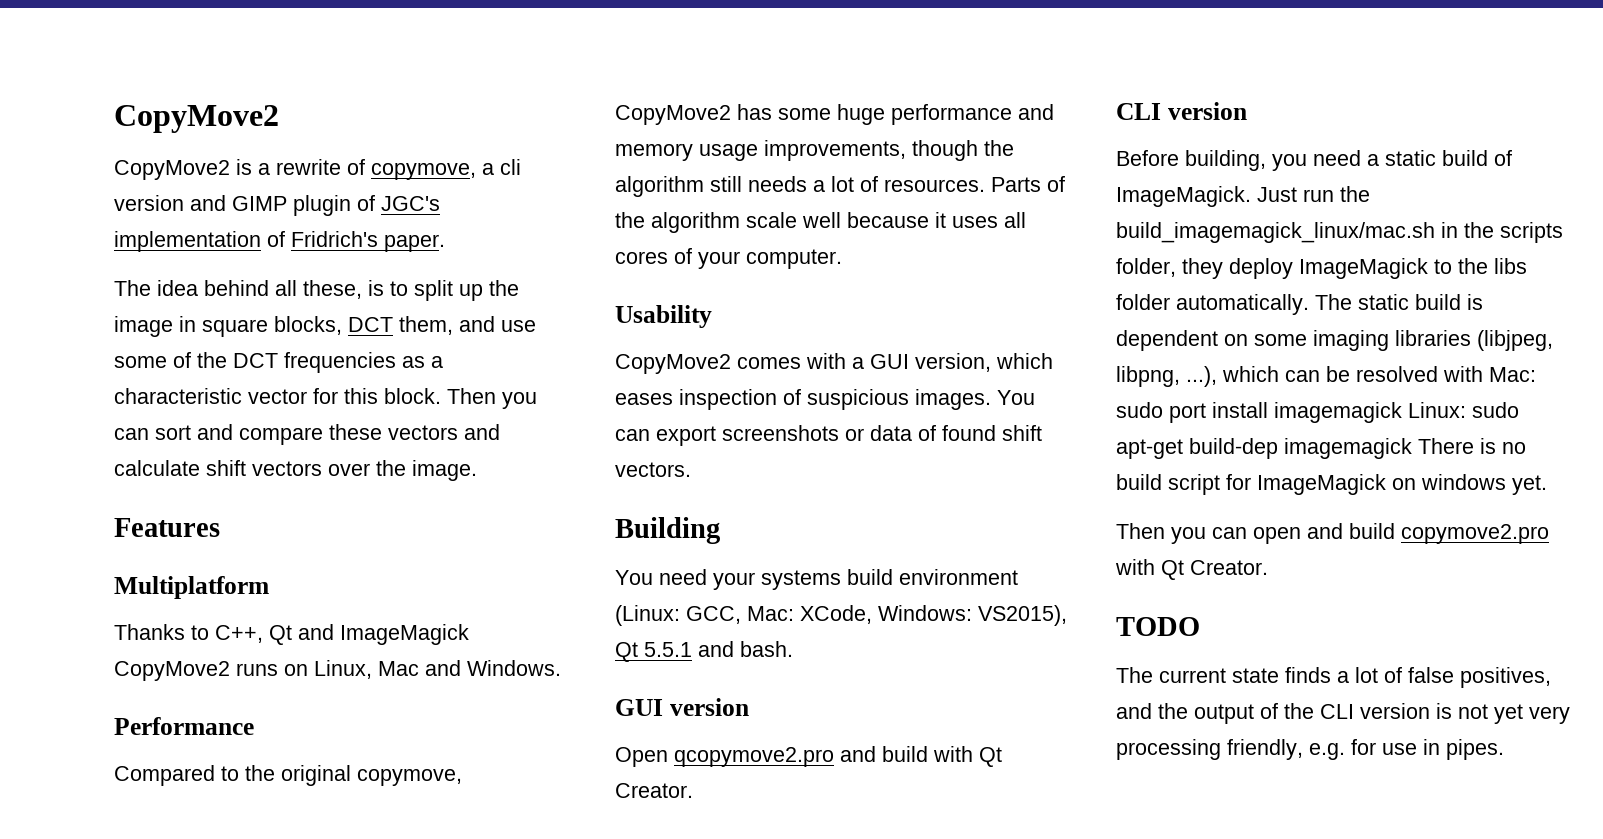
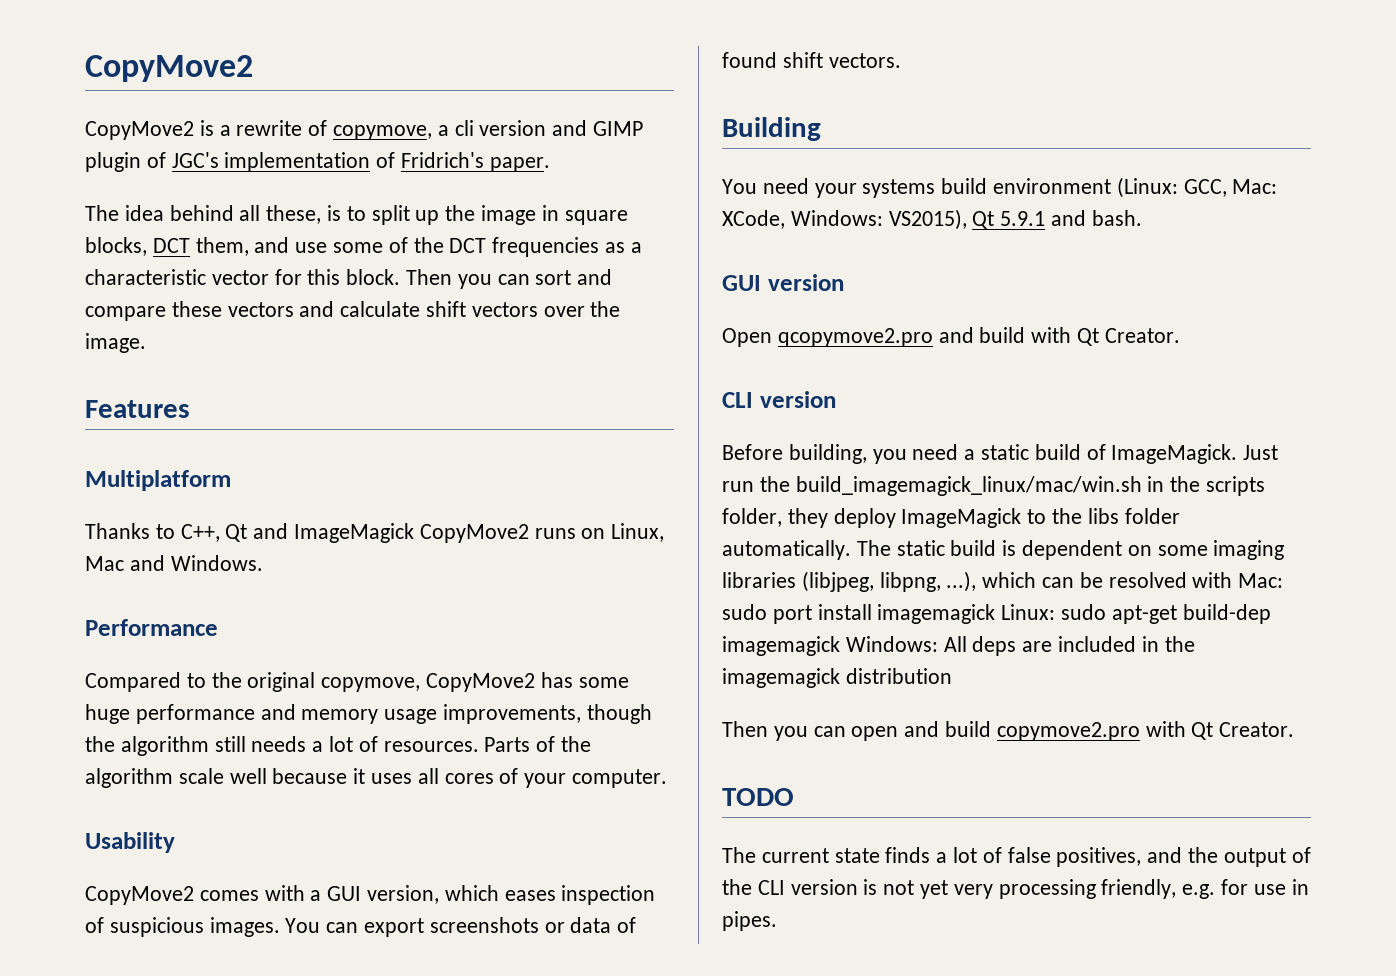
- You need your systems build environment (Linux: GCC, Mac: XCode, Windows: VS2015), Qt 5.5.1 and bash.
+ You need your systems build environment (Linux: GCC, Mac: XCode, Windows: VS2015), Qt 5.9.1 and bash.
- Just run the build_imagemagick_linux/mac.sh in the scripts folder, they deploy ImageMagick to the libs folder automatically.
+ Just run the build_imagemagick_linux/mac/win.sh in the scripts folder, they deploy ImageMagick to the libs folder automatically.
- The static build is dependent on some imaging libraries (libjpeg, libpng, ...), which can be resolved with Mac: sudo port install imagemagick Linux: sudo apt-get build-dep imagemagick There is no build script for ImageMagick on windows yet.
+ The static build is dependent on some imaging libraries (libjpeg, libpng, ...), which can be resolved with Mac: sudo port install imagemagick Linux: sudo apt-get build-dep imagemagick Windows: All deps are included in the imagemagick distribution

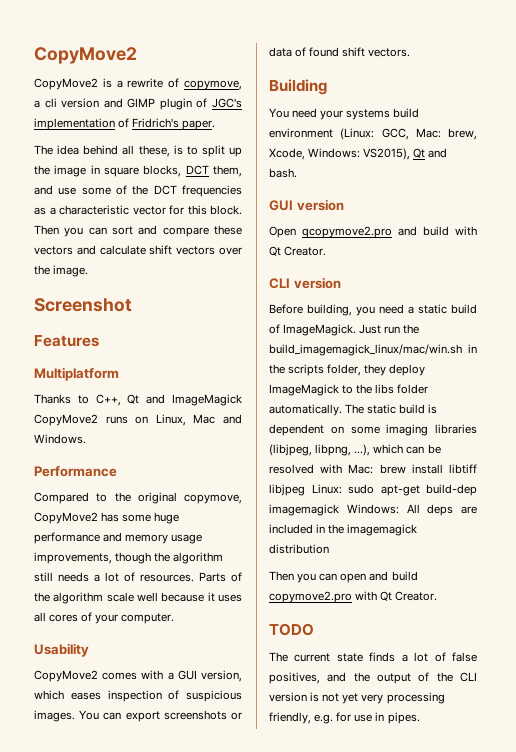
+ Screenshot
- You need your systems build environment (Linux: GCC, Mac: XCode, Windows: VS2015), Qt 5.9.1 and bash.
+ You need your systems build environment (Linux: GCC, Mac: brew, Xcode, Windows: VS2015), Qt and bash.
- The static build is dependent on some imaging libraries (libjpeg, libpng, ...), which can be resolved with Mac: sudo port install imagemagick Linux: sudo apt-get build-dep imagemagick Windows: All deps are included in the imagemagick distribution
+ The static build is dependent on some imaging libraries (libjpeg, libpng, ...), which can be resolved with Mac: brew install libtiff libjpeg Linux: sudo apt-get build-dep imagemagick Windows: All deps are included in the imagemagick distribution

